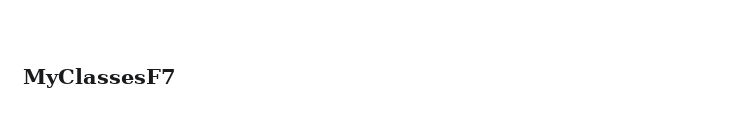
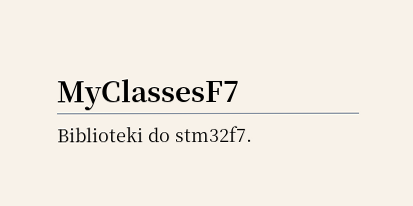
+ Biblioteki do stm32f7.

